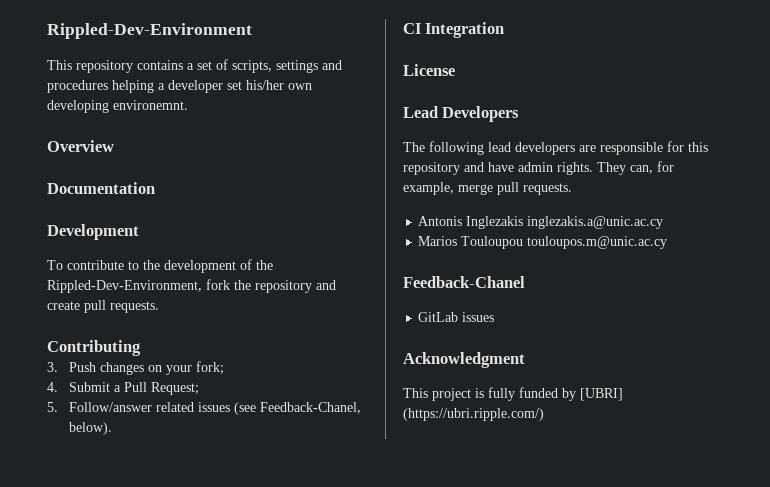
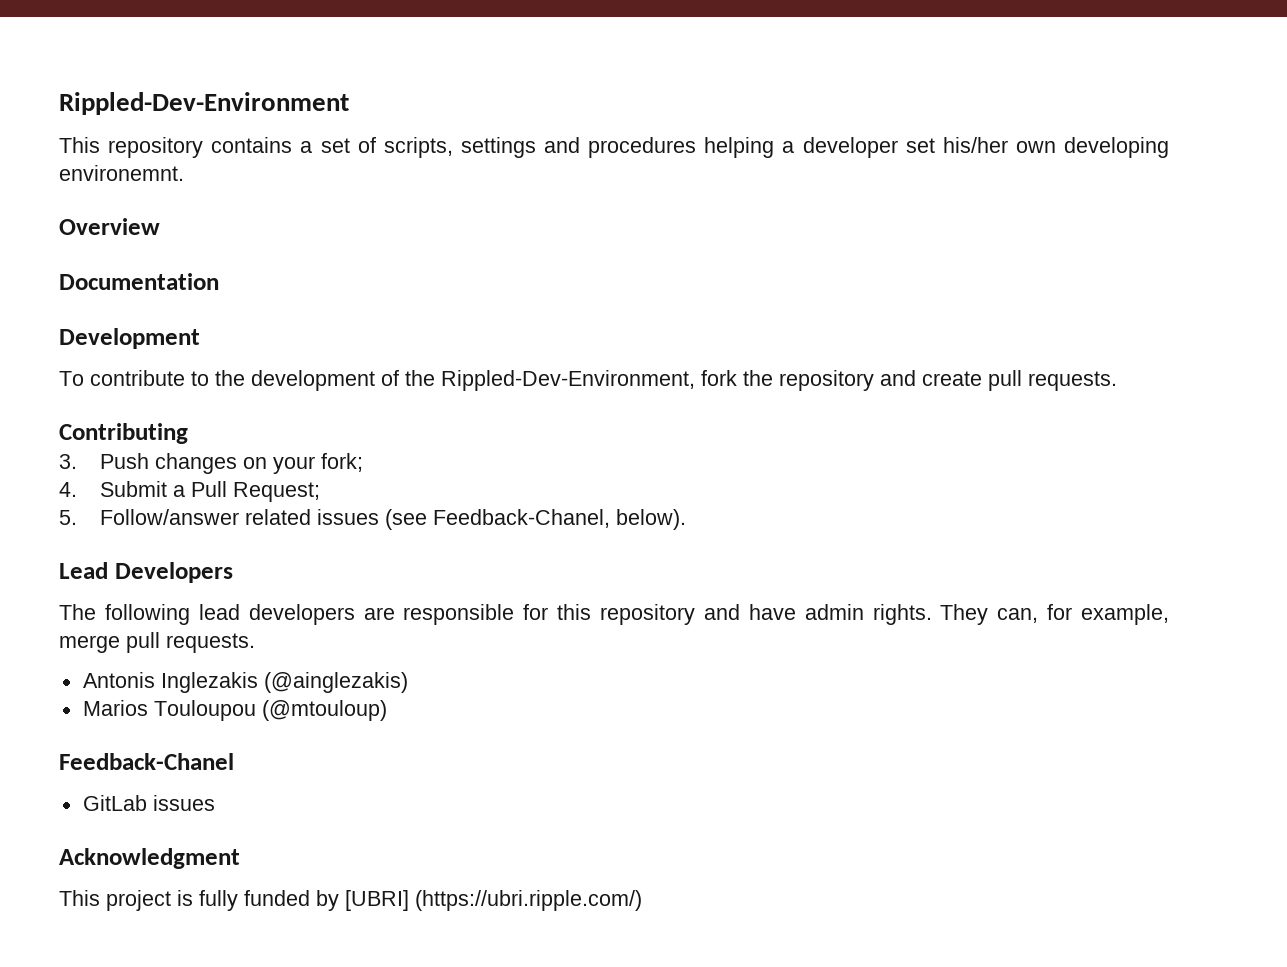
- CI Integration
- License
- Antonis Inglezakis inglezakis.a@unic.ac.cy
+ Antonis Inglezakis (@ainglezakis)
- Marios Touloupou touloupos.m@unic.ac.cy
+ Marios Touloupou (@mtouloup)

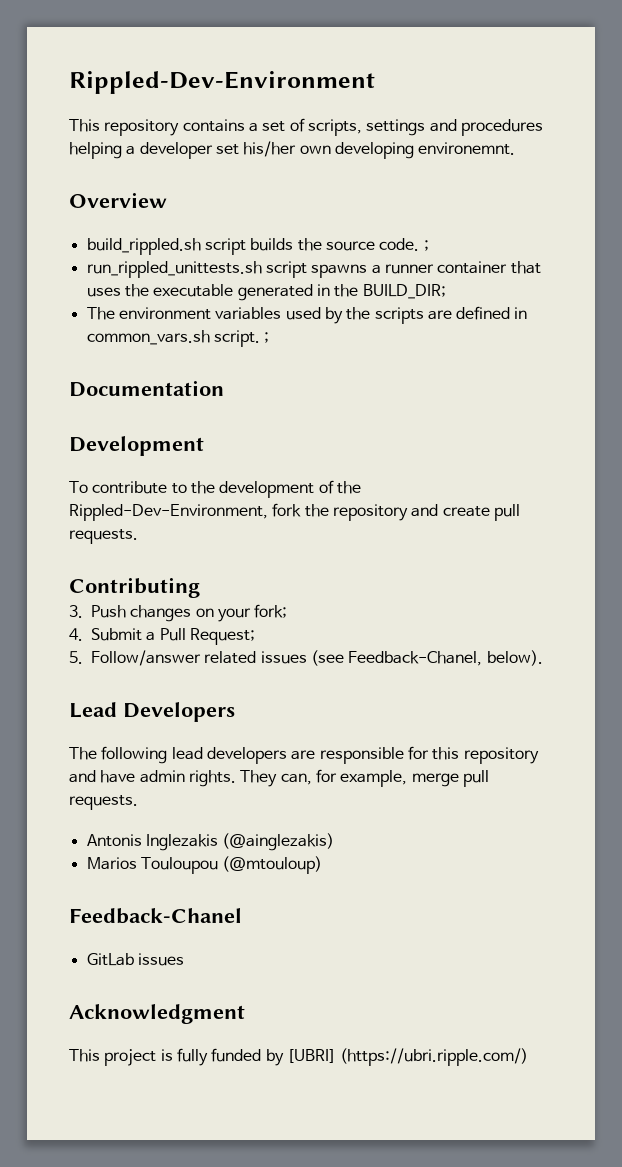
+ build_rippled.sh script builds the source code. ;
+ run_rippled_unittests.sh script spawns a runner container that uses the executable generated in the BUILD_DIR;
+ The environment variables used by the scripts are defined in common_vars.sh script. ;

